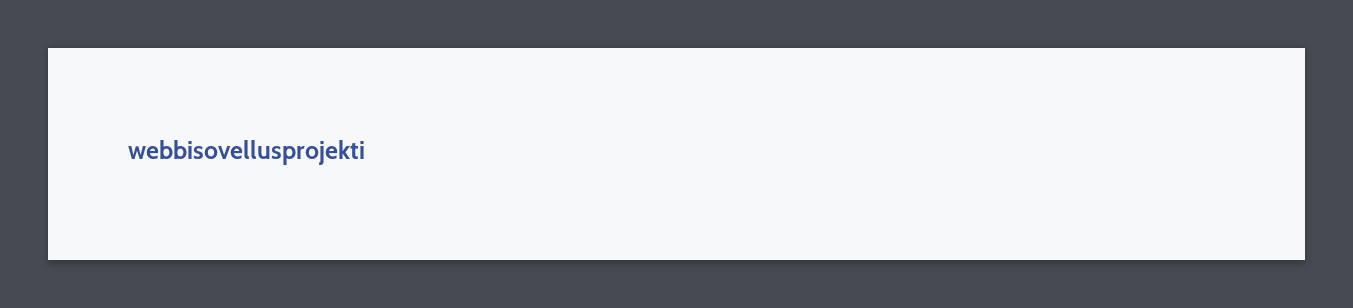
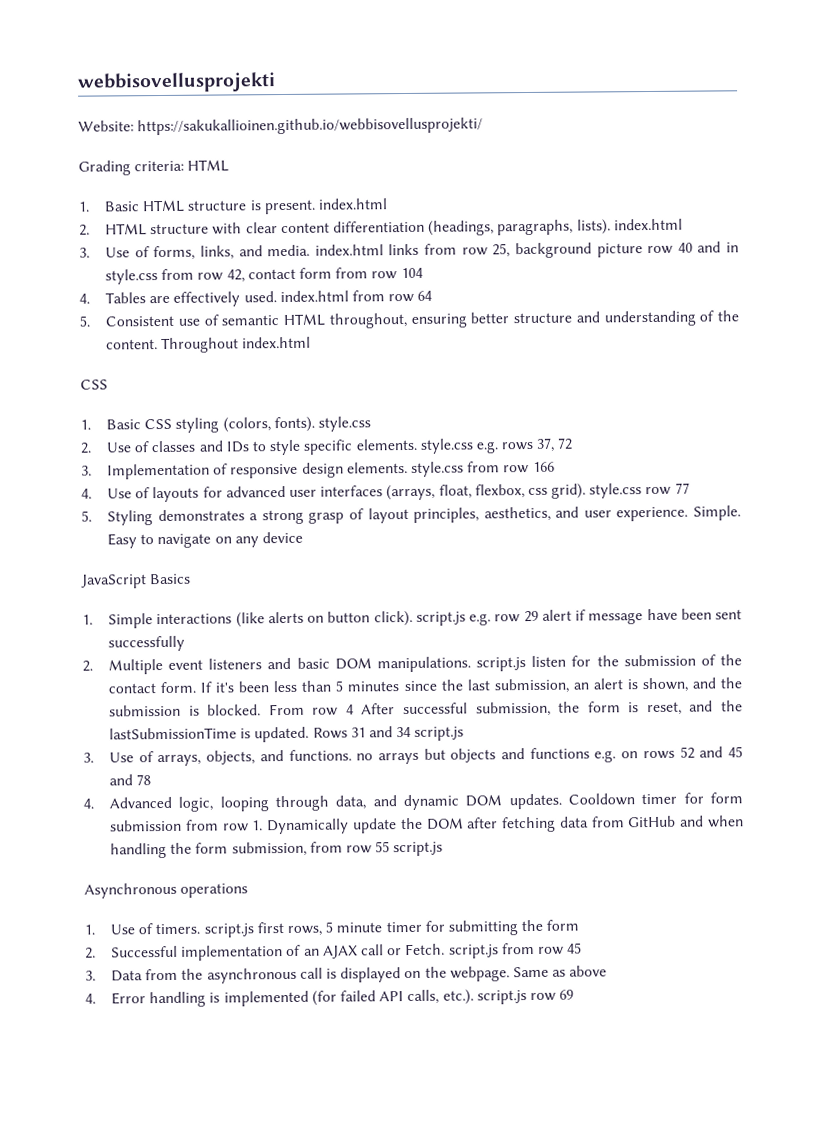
+ Website: https://sakukallioinen.github.io/webbisovellusprojekti/
+ Grading criteria: HTML
+ 1. Basic HTML structure is present. index.html
+ 2. HTML structure with clear content differentiation (headings, paragraphs, lists). index.html
+ 3. Use of forms, links, and media. index.html links from row 25, background picture row 40 and in style.css from row 42, contact form from row 104
+ 4. Tables are effectively used. index.html from row 64
+ 5. Consistent use of semantic HTML throughout, ensuring better structure and understanding of the content. Throughout index.html
+ CSS
+ 1. Basic CSS styling (colors, fonts). style.css
+ 2. Use of classes and IDs to style specific elements. style.css e.g. rows 37, 72
+ 3. Implementation of responsive design elements. style.css from row 166
+ 4. Use of layouts for advanced user interfaces (arrays, float, flexbox, css grid). style.css row 77
+ 5. Styling demonstrates a strong grasp of layout principles, aesthetics, and user experience. Simple. Easy to navigate on any device
+ JavaScript Basics
+ 1. Simple interactions (like alerts on button click). script.js e.g. row 29 alert if message have been sent successfully
+ 2. Multiple event listeners and basic DOM manipulations. script.js listen for the submission of the contact form. If it's been less than 5 minutes since the last submission, an alert is shown, and the submission is blocked. From row 4 After successful submission, the form is reset, and the lastSubmissionTime is updated. Rows 31 and 34 script.js
+ 3. Use of arrays, objects, and functions. no arrays but objects and functions e.g. on rows 52 and 45 and 78
+ 4. Advanced logic, looping through data, and dynamic DOM updates. Cooldown timer for form submission from row 1. Dynamically update the DOM after fetching data from GitHub and when handling the form submission, from row 55 script.js
+ Asynchronous operations
+ 1. Use of timers. script.js first rows, 5 minute timer for submitting the form
+ 2. Successful implementation of an AJAX call or Fetch. script.js from row 45
+ 3. Data from the asynchronous call is displayed on the webpage. Same as above
+ 4. Error handling is implemented (for failed API calls, etc.). script.js row 69

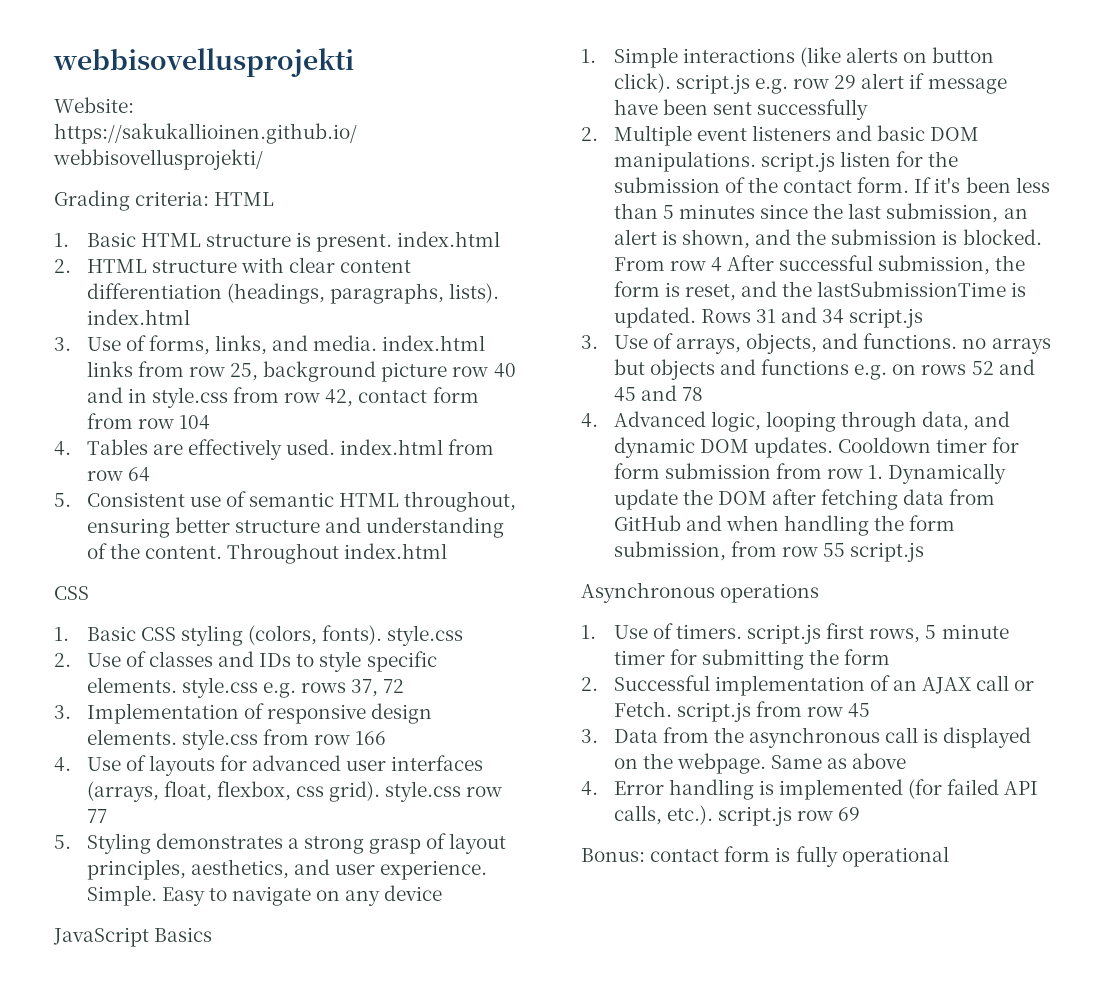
+ Bonus: contact form is fully operational

